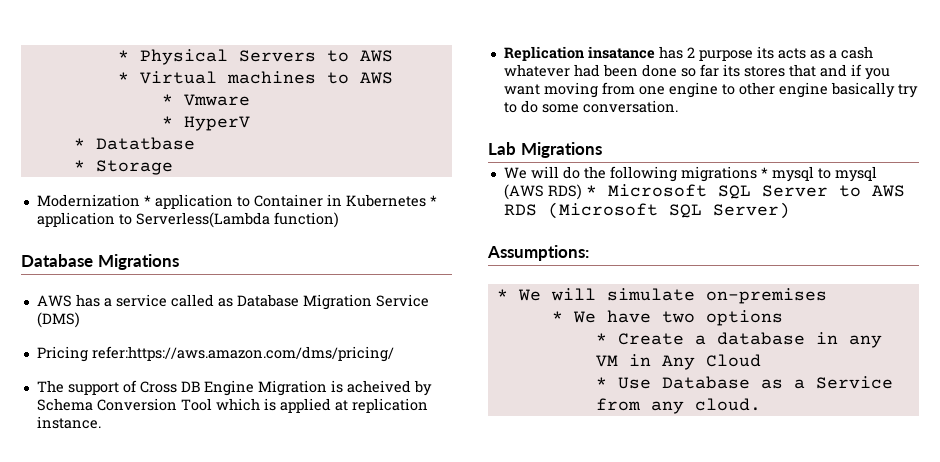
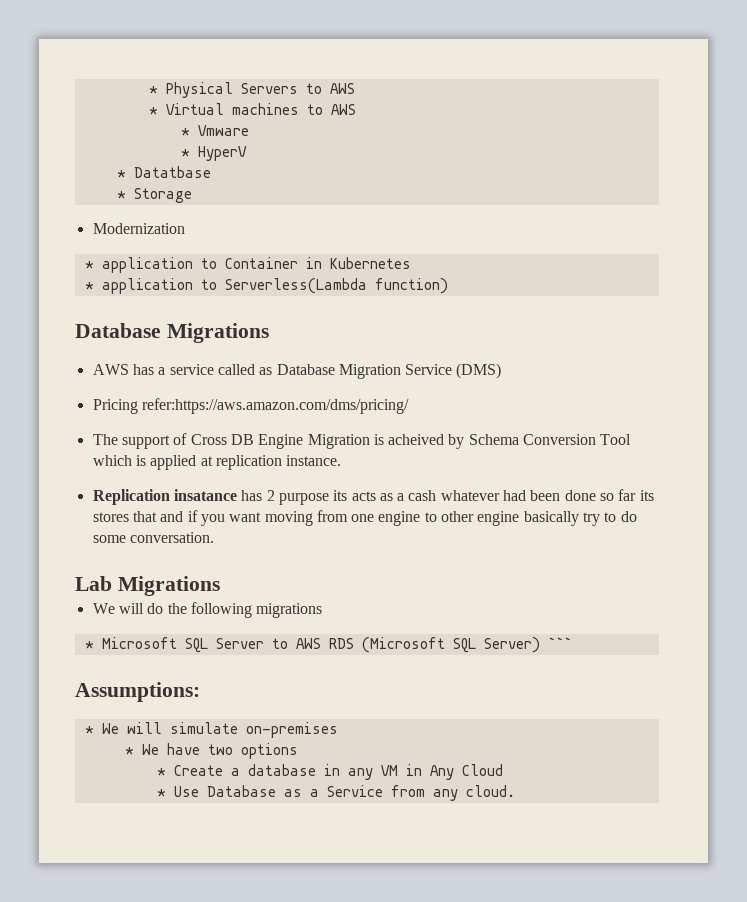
- Modernization * application to Container in Kubernetes * application to Serverless(Lambda function)
+ Modernization
+ * application to Container in Kubernetes
+ * application to Serverless(Lambda function)
- We will do the following migrations * mysql to mysql (AWS RDS) * Microsoft SQL Server to AWS RDS (Microsoft SQL Server)
+ We will do the following migrations
+ * Microsoft SQL Server to AWS RDS (Microsoft SQL Server) ```

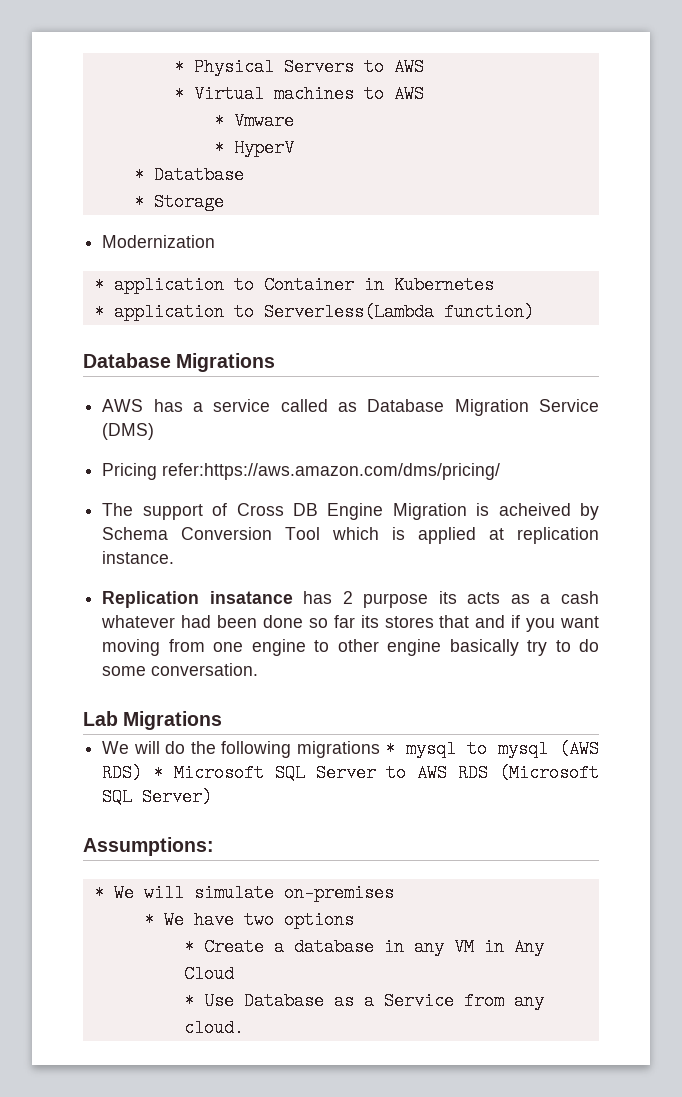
- We will do the following migrations
- * Microsoft SQL Server to AWS RDS (Microsoft SQL Server) ```
+ We will do the following migrations * mysql to mysql (AWS RDS) * Microsoft SQL Server to AWS RDS (Microsoft SQL Server)

